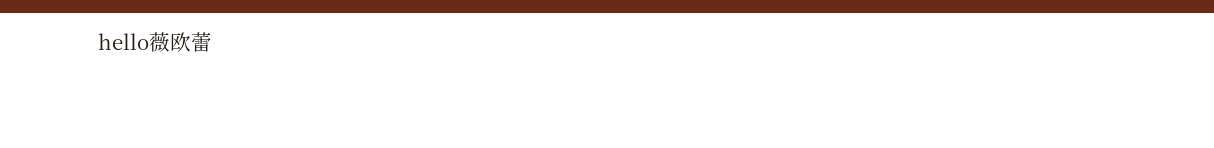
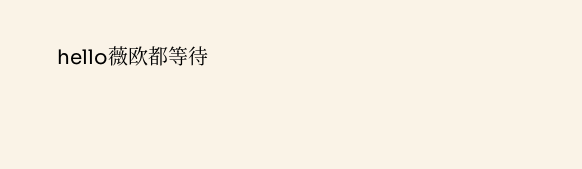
- hello薇欧蕾
+ hello薇欧都等待

